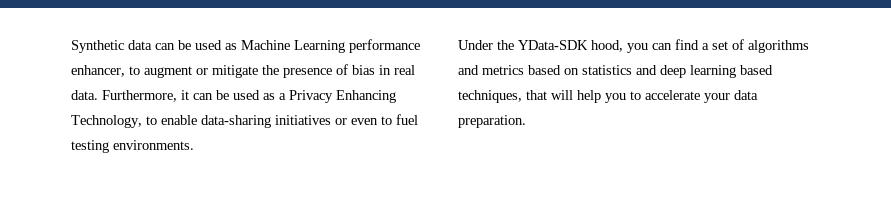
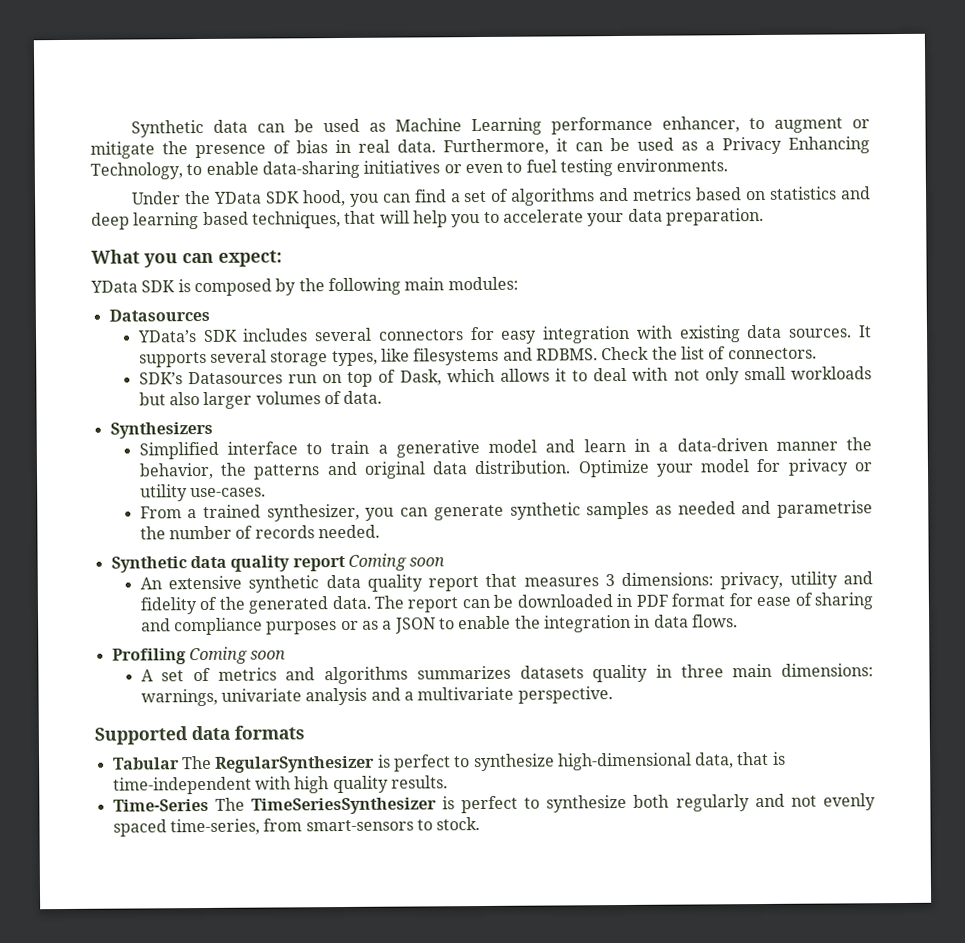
- Under the YData-SDK hood, you can find a set of algorithms and metrics based on statistics and deep learning based techniques, that will help you to accelerate your data preparation.
+ Under the YData SDK hood, you can find a set of algorithms and metrics based on statistics and deep learning based techniques, that will help you to accelerate your data preparation.
+ What you can expect:
+ YData SDK is composed by the following main modules:
+ Datasources
+ YData’s SDK includes several connectors for easy integration with existing data sources. It supports several storage types, like filesystems and RDBMS. Check the list of connectors.
+ SDK’s Datasources run on top of Dask, which allows it to deal with not only small workloads but also larger volumes of data.
+ Synthesizers
+ Simplified interface to train a generative model and learn in a data-driven manner the behavior, the patterns and original data distribution. Optimize your model for privacy or utility use-cases.
+ From a trained synthesizer, you can generate synthetic samples as needed and parametrise the number of records needed.
+ Synthetic data quality report Coming soon
+ An extensive synthetic data quality report that measures 3 dimensions: privacy, utility and fidelity of the generated data. The report can be downloaded in PDF format for ease of sharing and compliance purposes or as a JSON to enable the integration in data flows.
+ Profiling Coming soon
+ A set of metrics and algorithms summarizes datasets quality in three main dimensions: warnings, univariate analysis and a multivariate perspective.
+ Supported data formats
+ Tabular The RegularSynthesizer is perfect to synthesize high-dimensional data, that is time-independent with high quality results.
+ Time-Series The TimeSeriesSynthesizer is perfect to synthesize both regularly and not evenly spaced time-series, from smart-sensors to stock.

